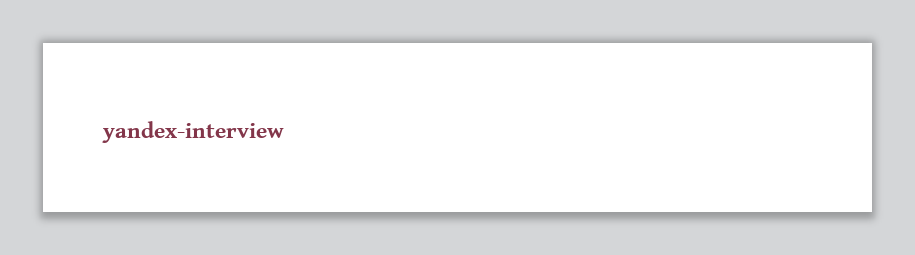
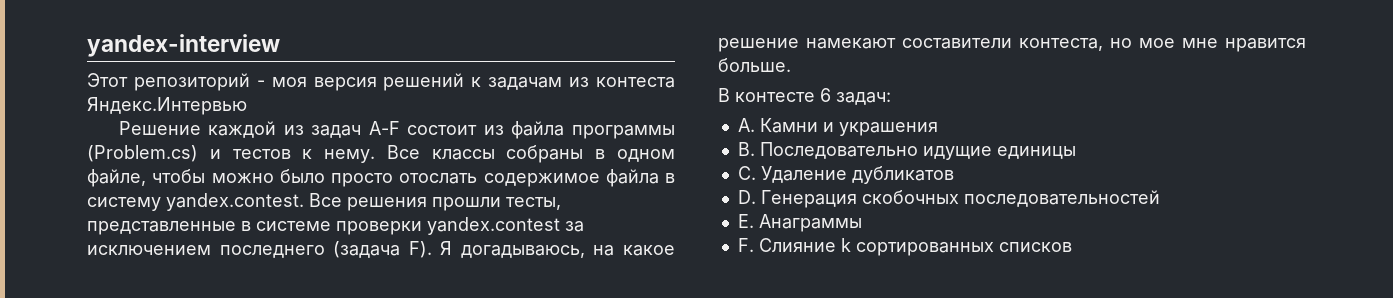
+ Этот репозиторий - моя версия решений к задачам из контеста Яндекс.Интервью
+ Решение каждой из задач A-F состоит из файла программы (Problem.cs) и тестов к нему. Все классы собраны в одном файле, чтобы можно было просто отослать содержимое файла в систему yandex.contest. Все решения прошли тесты, представленные в системе проверки yandex.contest за исключением последнего (задача F). Я догадываюсь, на какое решение намекают составители контеста, но мое мне нравится больше.
+ В контесте 6 задач:
+ A. Камни и украшения
+ B. Последовательно идущие единицы
+ C. Удаление дубликатов
+ D. Генерация скобочных последовательностей
+ E. Анаграммы
+ F. Слияние k сортированных списков

